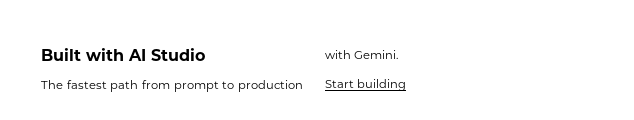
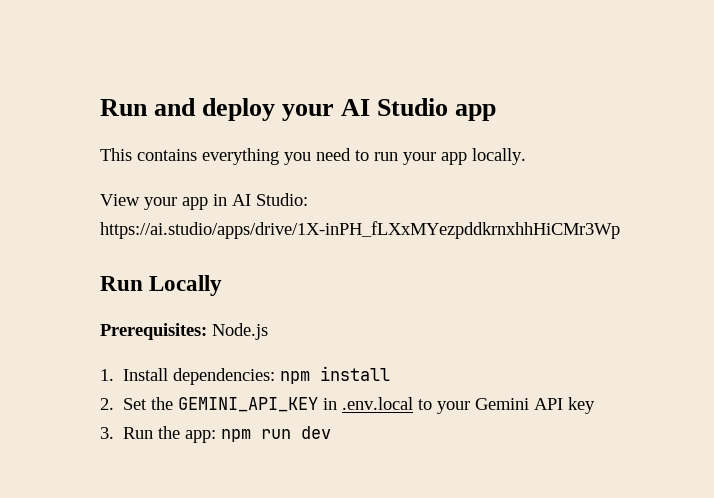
- Built with AI Studio
- The fastest path from prompt to production with Gemini.
- Start building
+ Run and deploy your AI Studio app
+ This contains everything you need to run your app locally.
+ View your app in AI Studio: https://ai.studio/apps/drive/1X-inPH_fLXxMYezpddkrnxhhHiCMr3Wp
+ Run Locally
+ Prerequisites: Node.js
+ 1. Install dependencies: npm install
+ 2. Set the GEMINI_API_KEY in .env.local to your Gemini API key
+ 3. Run the app: npm run dev

